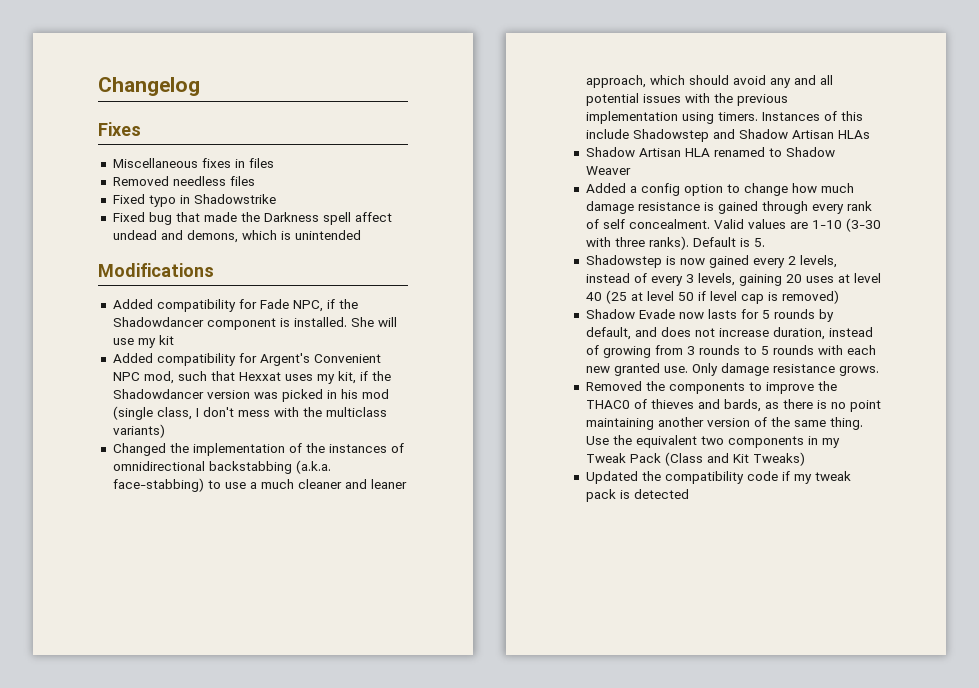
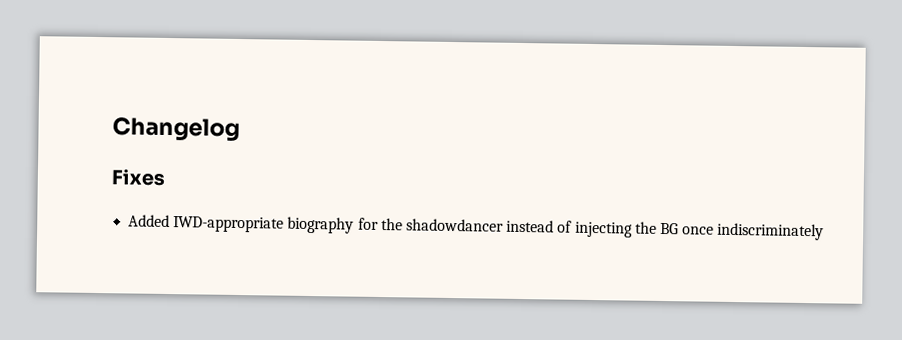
- Miscellaneous fixes in files
- Removed needless files
- Fixed typo in Shadowstrike
- Fixed bug that made the Darkness spell affect undead and demons, which is unintended
- Modifications
- Added compatibility for Fade NPC, if the Shadowdancer component is installed. She will use my kit
- Added compatibility for Argent's Convenient NPC mod, such that Hexxat uses my kit, if the Shadowdancer version was picked in his mod (single class, I don't mess with the multiclass variants)
- Changed the implementation of the instances of omnidirectional backstabbing (a.k.a. face-stabbing) to use a much cleaner and leaner approach, which should avoid any and all potential issues with the previous implementation using timers. Instances of this include Shadowstep and Shadow Artisan HLAs
- Shadow Artisan HLA renamed to Shadow Weaver
- Added a config option to change how much damage resistance is gained through every rank of self concealment. Valid values are 1-10 (3-30 with three ranks). Default is 5.
- Shadowstep is now gained every 2 levels, instead of every 3 levels, gaining 20 uses at level 40 (25 at level 50 if level cap is removed)
- Shadow Evade now lasts for 5 rounds by default, and does not increase duration, instead of growing from 3 rounds to 5 rounds with each new granted use. Only damage resistance grows.
- Removed the components to improve the THAC0 of thieves and bards, as there is no point maintaining another version of the same thing. Use the equivalent two components in my Tweak Pack (Class and Kit Tweaks)
- Updated the compatibility code if my tweak pack is detected
+ Added IWD-appropriate biography for the shadowdancer instead of injecting the BG once indiscriminately

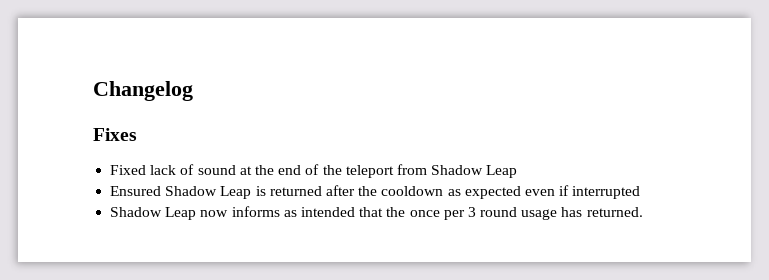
- Added IWD-appropriate biography for the shadowdancer instead of injecting the BG once indiscriminately
+ Fixed lack of sound at the end of the teleport from Shadow Leap
+ Ensured Shadow Leap is returned after the cooldown as expected even if interrupted
+ Shadow Leap now informs as intended that the once per 3 round usage has returned.

